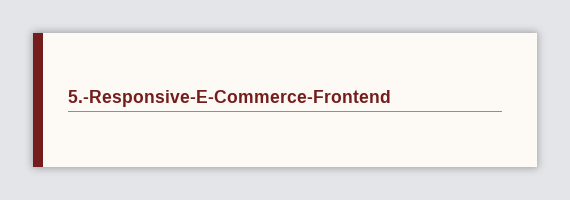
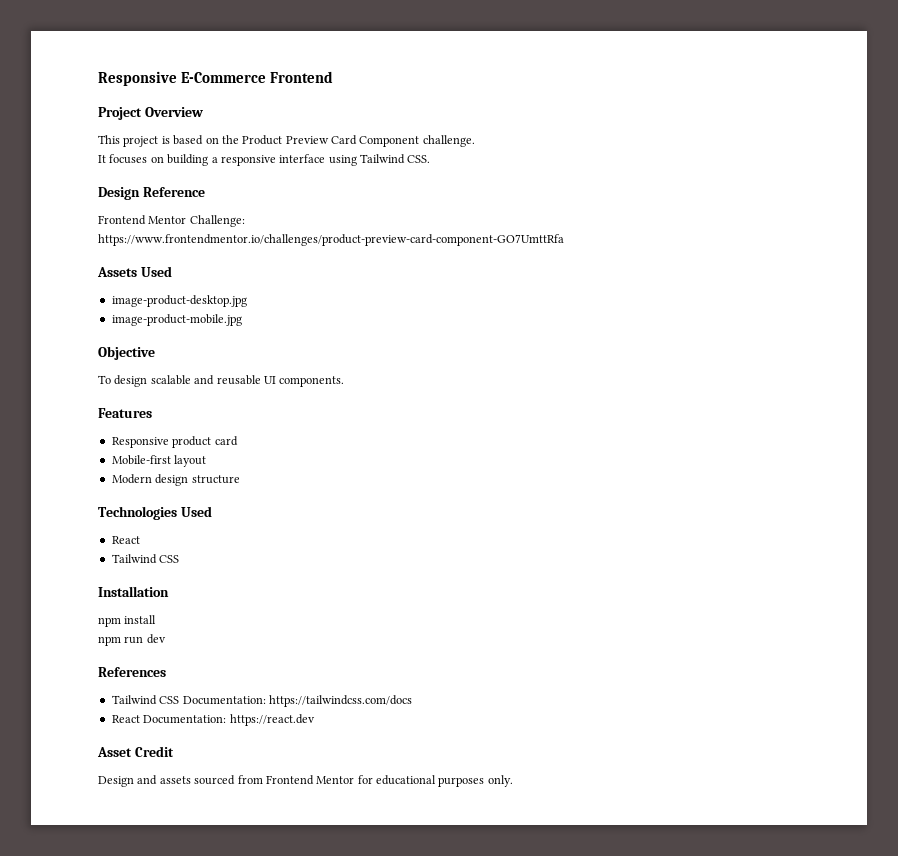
- 5.-Responsive-E-Commerce-Frontend
+ Responsive E-Commerce Frontend
+ Project Overview
+ This project is based on the Product Preview Card Component challenge.
+ It focuses on building a responsive interface using Tailwind CSS.
+ Design Reference
+ Frontend Mentor Challenge:
+ https://www.frontendmentor.io/challenges/product-preview-card-component-GO7UmttRfa
+ Assets Used
+ image-product-desktop.jpg
+ image-product-mobile.jpg
+ Objective
+ To design scalable and reusable UI components.
+ Features
+ Responsive product card
+ Mobile-first layout
+ Modern design structure
+ Technologies Used
+ React
+ Tailwind CSS
+ Installation
+ npm install
+ npm run dev
+ References
+ Tailwind CSS Documentation: https://tailwindcss.com/docs
+ React Documentation: https://react.dev
+ Asset Credit
+ Design and assets sourced from Frontend Mentor for educational purposes only.

